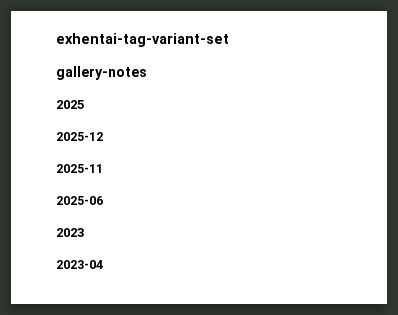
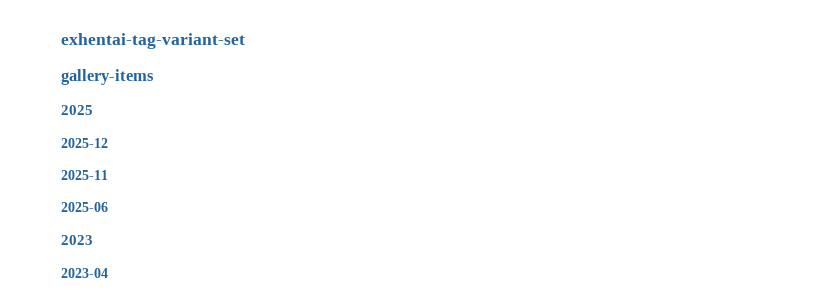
- gallery-notes
+ gallery-items

